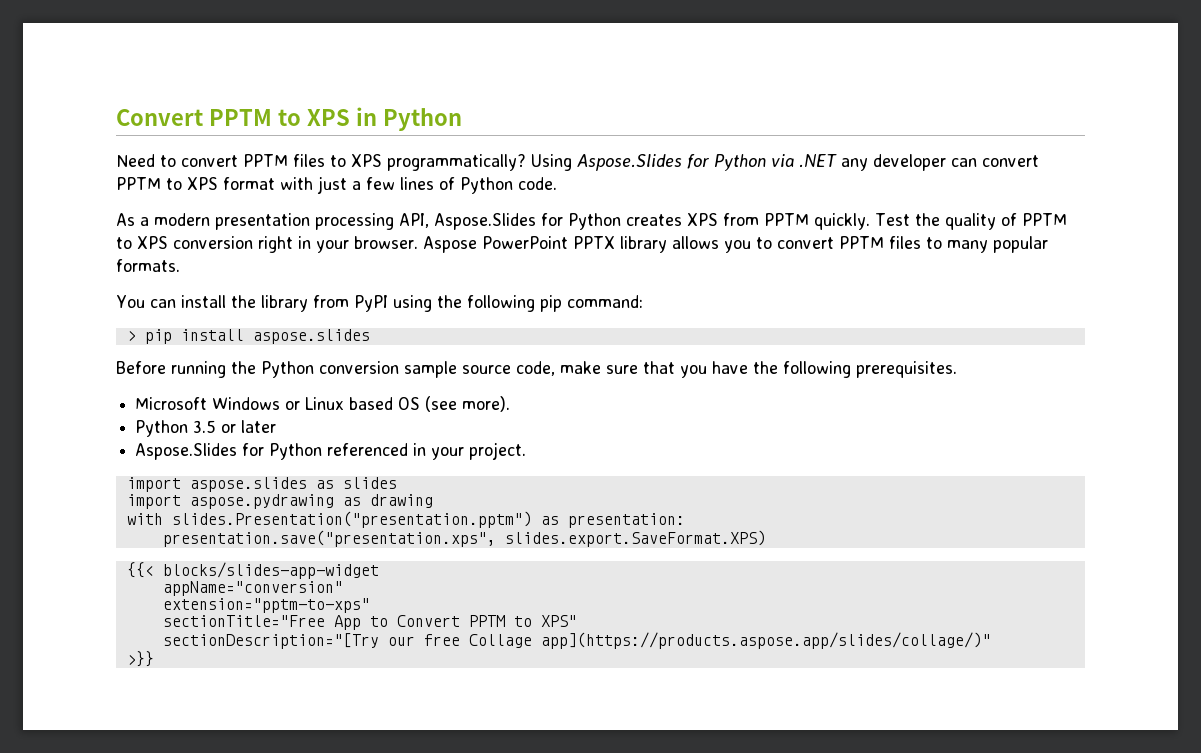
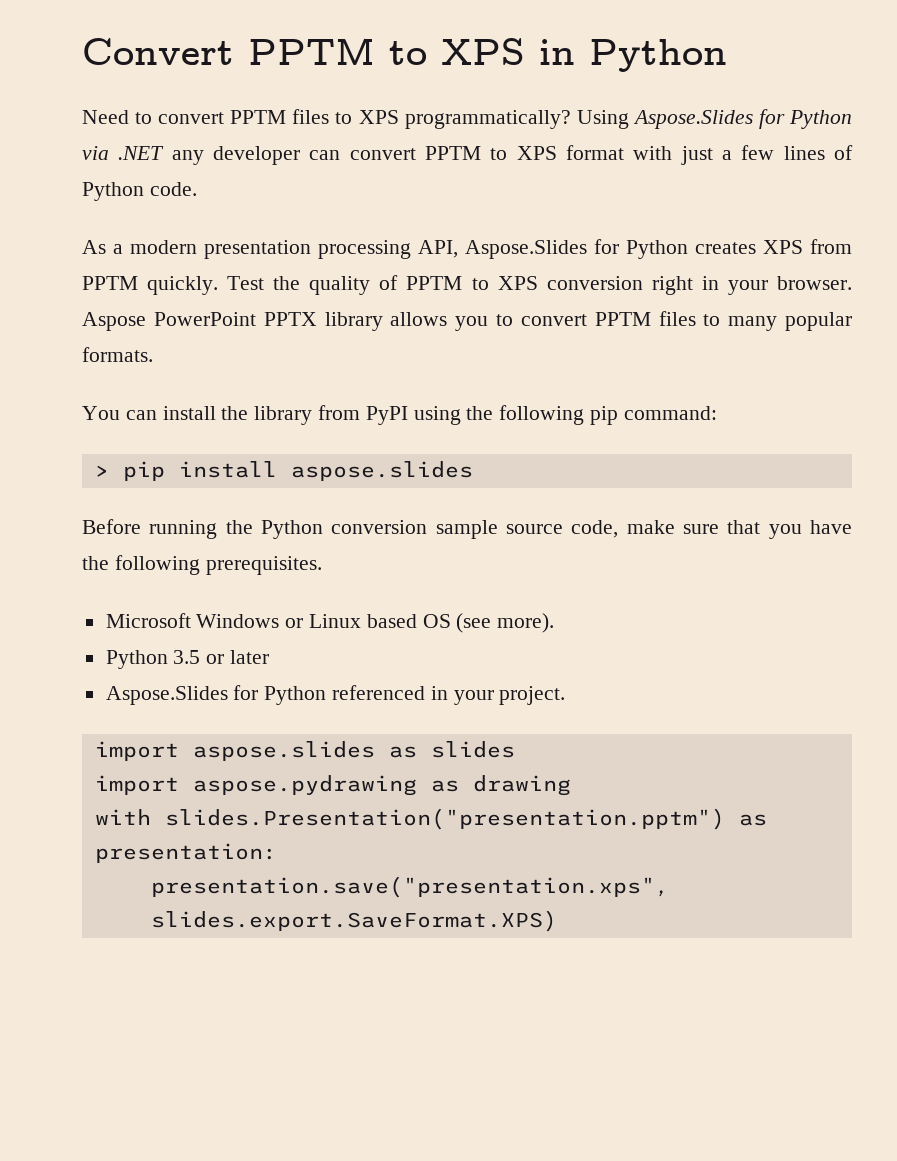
- {{< blocks/slides-app-widget
- appName="conversion"
- extension="pptm-to-xps"
- sectionTitle="Free App to Convert PPTM to XPS"
- sectionDescription="[Try our free Collage app](https://products.aspose.app/slides/collage/)"
- >}}

